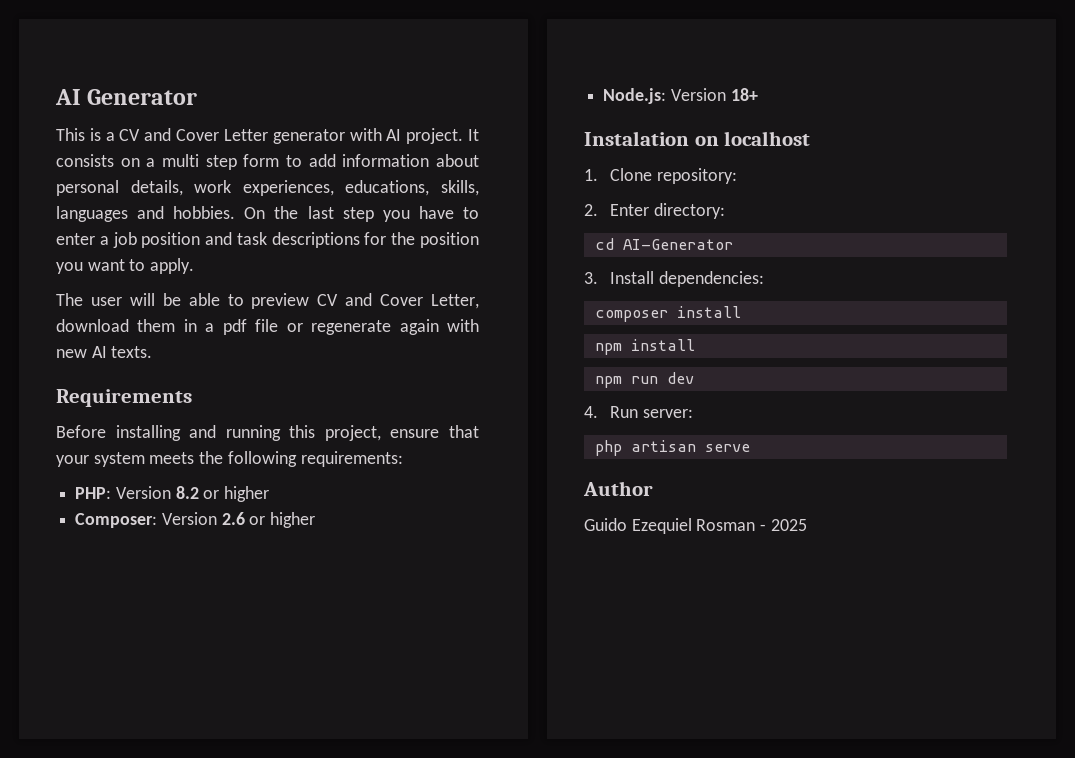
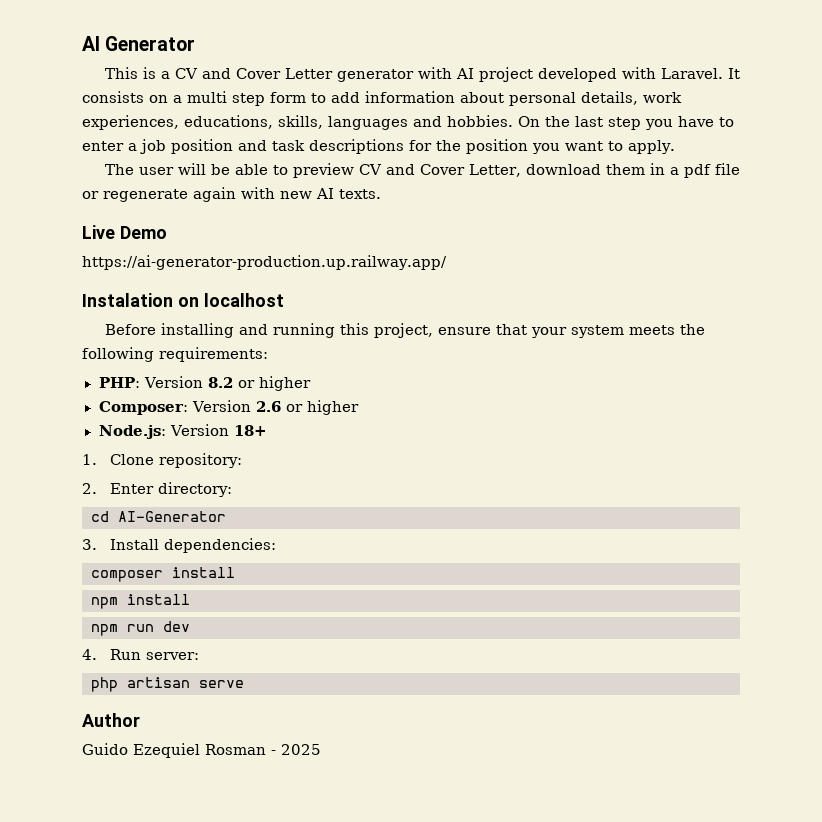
- This is a CV and Cover Letter generator with AI project.
+ This is a CV and Cover Letter generator with AI project developed with Laravel.
- Requirements
+ Live Demo
+ https://ai-generator-production.up.railway.app/
+ Instalation on localhost
- Instalation on localhost

